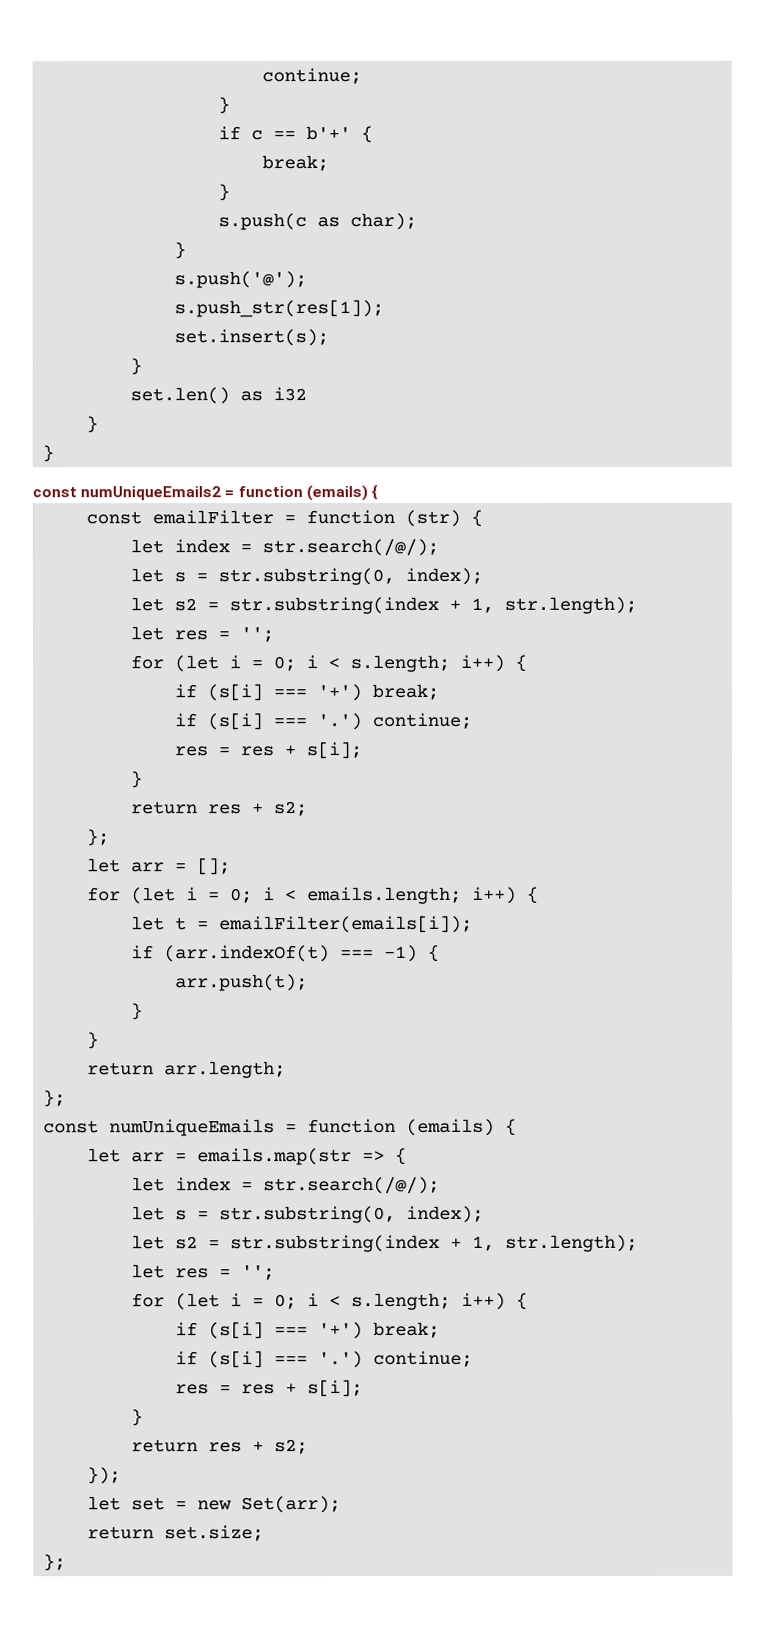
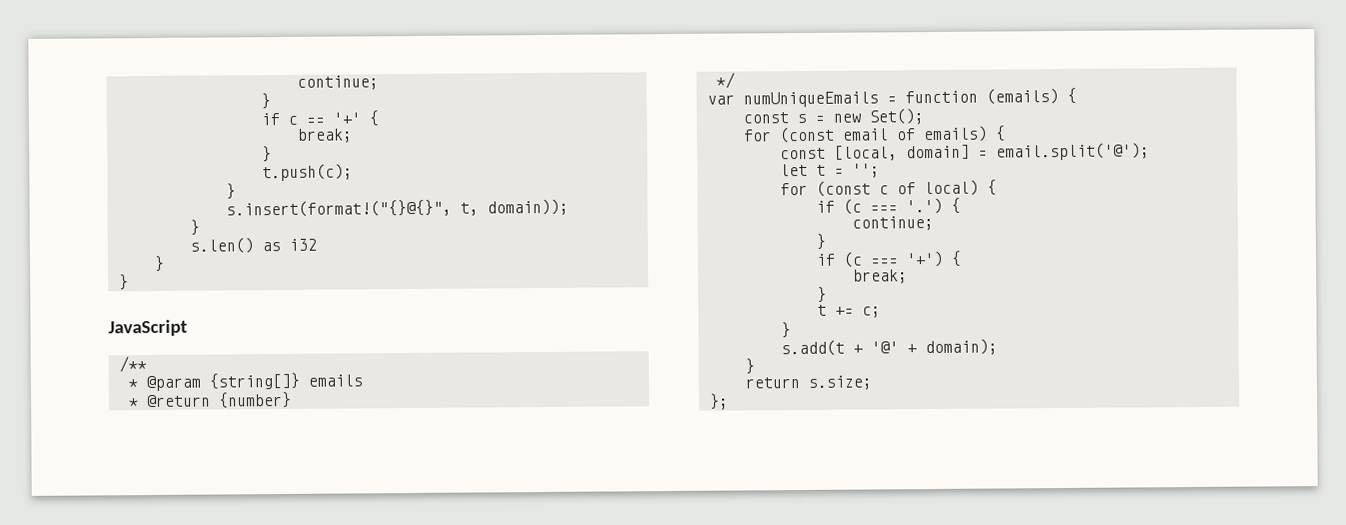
- if c == b'+' {
+ if c == '+' {
  break;
  }
- s.push(c as char);
+ t.push(c);
  }
- s.push('@');
- s.push_str(res[1]);
- set.insert(s);
+ s.insert(format!("{}@{}", t, domain));
  }
- set.len() as i32
+ s.len() as i32
- const numUniqueEmails2 = function (emails) {
+ JavaScript
+ /**
+ * @param {string[]} emails
+ * @return {number}
+ */
+ var numUniqueEmails = function (emails) {
- const emailFilter = function (str) {
- let index = str.search(/@/);
- let s = str.substring(0, index);
- let s2 = str.substring(index + 1, str.length);
- let res = '';
- for (let i = 0; i < s.length; i++) {
- if (s[i] === '+') break;
- if (s[i] === '.') continue;
- res = res + s[i];
+ const s = new Set();
+ for (const email of emails) {
+ const [local, domain] = email.split('@');
+ let t = '';
+ for (const c of local) {
+ if (c === '.') {
+ continue;
  }
- return res + s2;
- };
- let arr = [];
- for (let i = 0; i < emails.length; i++) {
- let t = emailFilter(emails[i]);
- if (arr.indexOf(t) === -1) {
- arr.push(t);
+ if (c === '+') {
+ break;
  }
+ t += c;
  }
- return arr.length;
- };
- const numUniqueEmails = function (emails) {
- let arr = emails.map(str => {
- let index = str.search(/@/);
- let s = str.substring(0, index);
- let s2 = str.substring(index + 1, str.length);
- let res = '';
- for (let i = 0; i < s.length; i++) {
- if (s[i] === '+') break;
- if (s[i] === '.') continue;
- res = res + s[i];
+ s.add(t + '@' + domain);
  }
- return res + s2;
- });
- let set = new Set(arr);
- return set.size;
+ return s.size;

